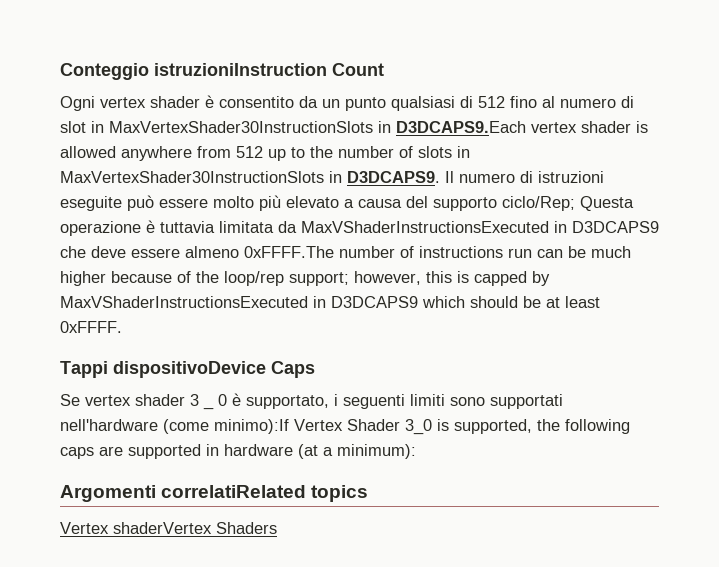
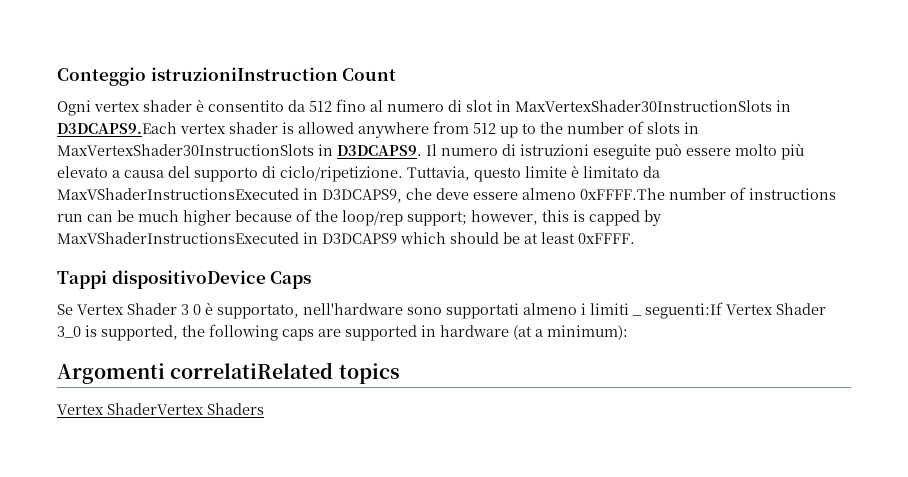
- Ogni vertex shader è consentito da un punto qualsiasi di 512 fino al numero di slot in MaxVertexShader30InstructionSlots in D3DCAPS9.Each vertex shader is allowed anywhere from 512 up to the number of slots in MaxVertexShader30InstructionSlots in D3DCAPS9.
+ Ogni vertex shader è consentito da 512 fino al numero di slot in MaxVertexShader30InstructionSlots in D3DCAPS9.Each vertex shader is allowed anywhere from 512 up to the number of slots in MaxVertexShader30InstructionSlots in D3DCAPS9.
- Il numero di istruzioni eseguite può essere molto più elevato a causa del supporto ciclo/Rep; Questa operazione è tuttavia limitata da MaxVShaderInstructionsExecuted in D3DCAPS9 che deve essere almeno 0xFFFF.The number of instructions run can be much higher because of the loop/rep support; however, this is capped by MaxVShaderInstructionsExecuted in D3DCAPS9 which should be at least 0xFFFF.
+ Il numero di istruzioni eseguite può essere molto più elevato a causa del supporto di ciclo/ripetizione. Tuttavia, questo limite è limitato da MaxVShaderInstructionsExecuted in D3DCAPS9, che deve essere almeno 0xFFFF.The number of instructions run can be much higher because of the loop/rep support; however, this is capped by MaxVShaderInstructionsExecuted in D3DCAPS9 which should be at least 0xFFFF.
- Se vertex shader 3 _ 0 è supportato, i seguenti limiti sono supportati nell'hardware (come minimo):If Vertex Shader 3_0 is supported, the following caps are supported in hardware (at a minimum):
+ Se Vertex Shader 3 0 è supportato, nell'hardware sono supportati almeno i limiti _ seguenti:If Vertex Shader 3_0 is supported, the following caps are supported in hardware (at a minimum):
- Vertex shaderVertex Shaders
+ Vertex ShaderVertex Shaders

